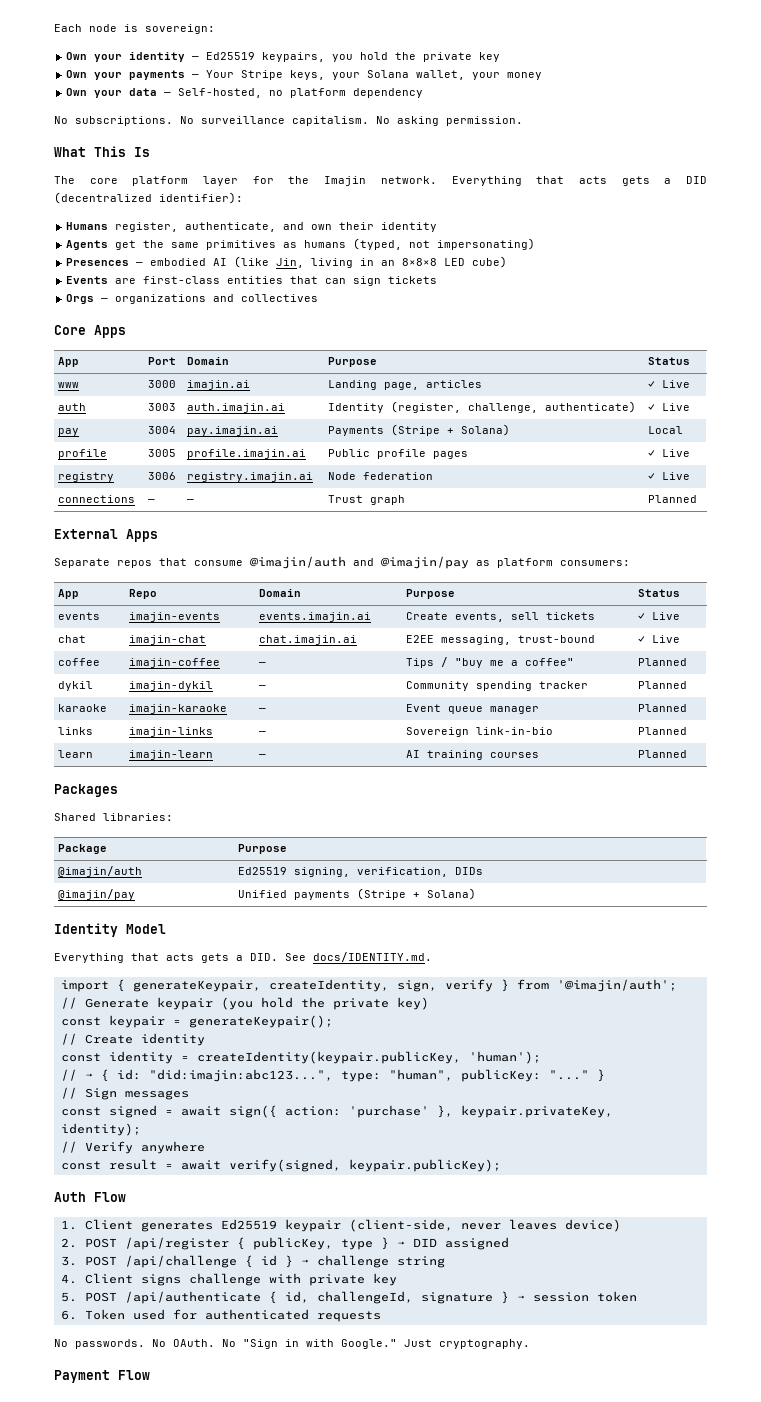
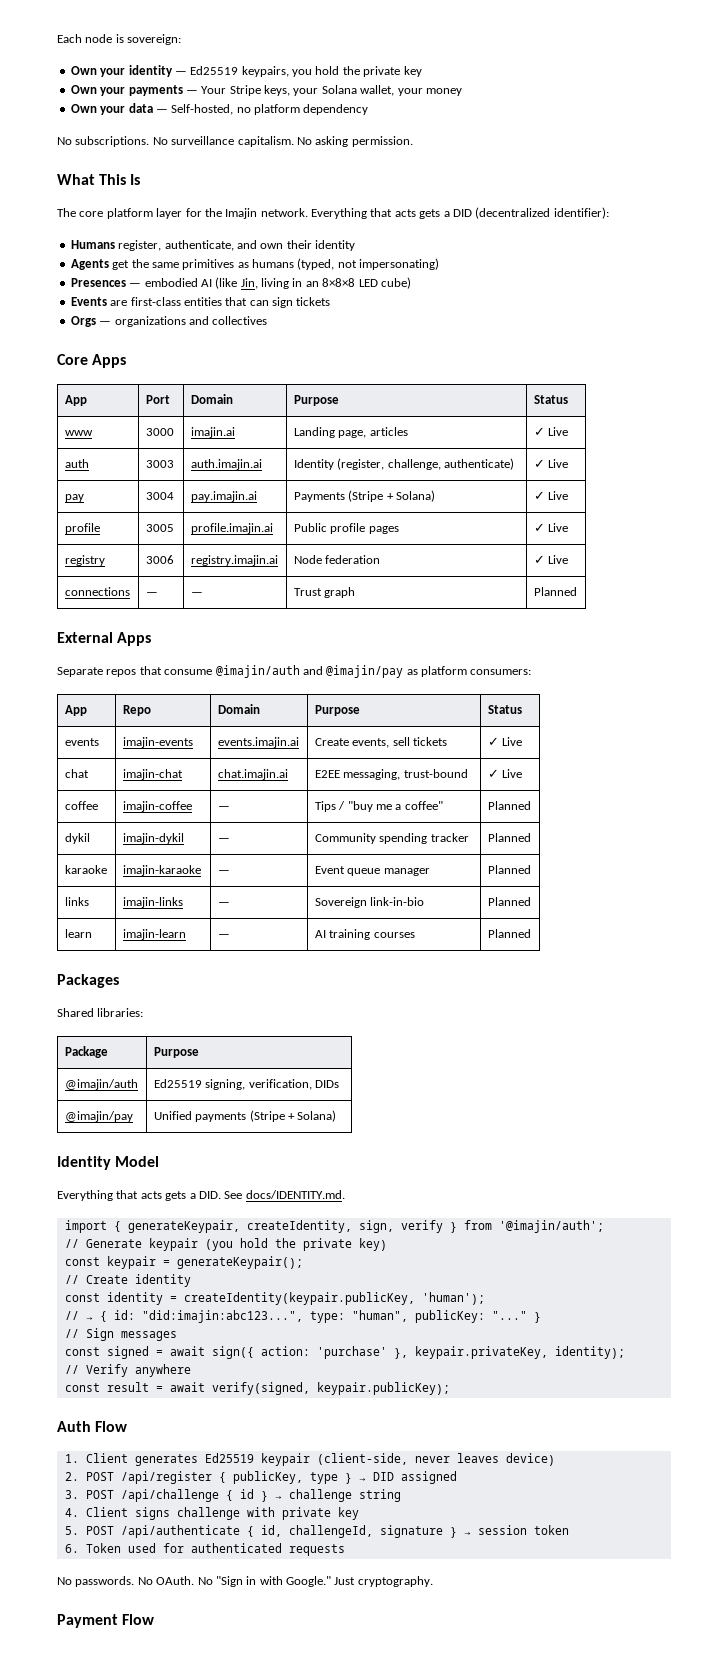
- pay | 3004 | pay.imajin.ai | Payments (Stripe + Solana) | Local
+ pay | 3004 | pay.imajin.ai | Payments (Stripe + Solana) | ✓ Live

